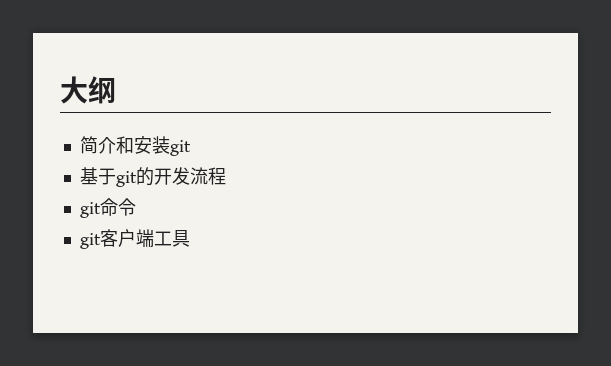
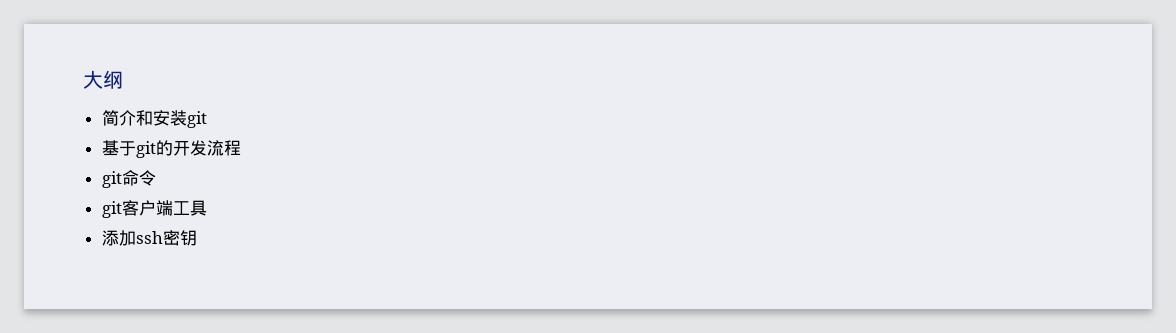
+ 添加ssh密钥

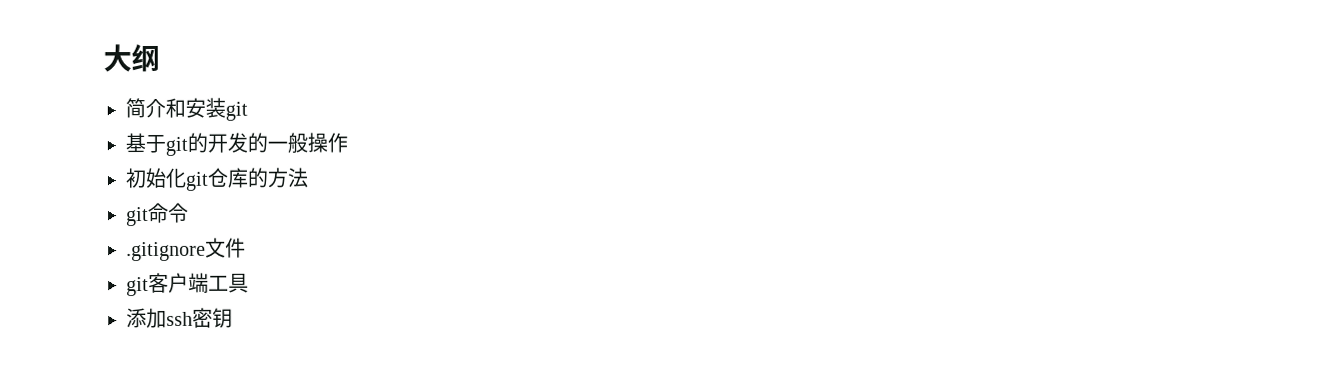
- 基于git的开发流程
+ 基于git的开发的一般操作
+ 初始化git仓库的方法
+ .gitignore文件

